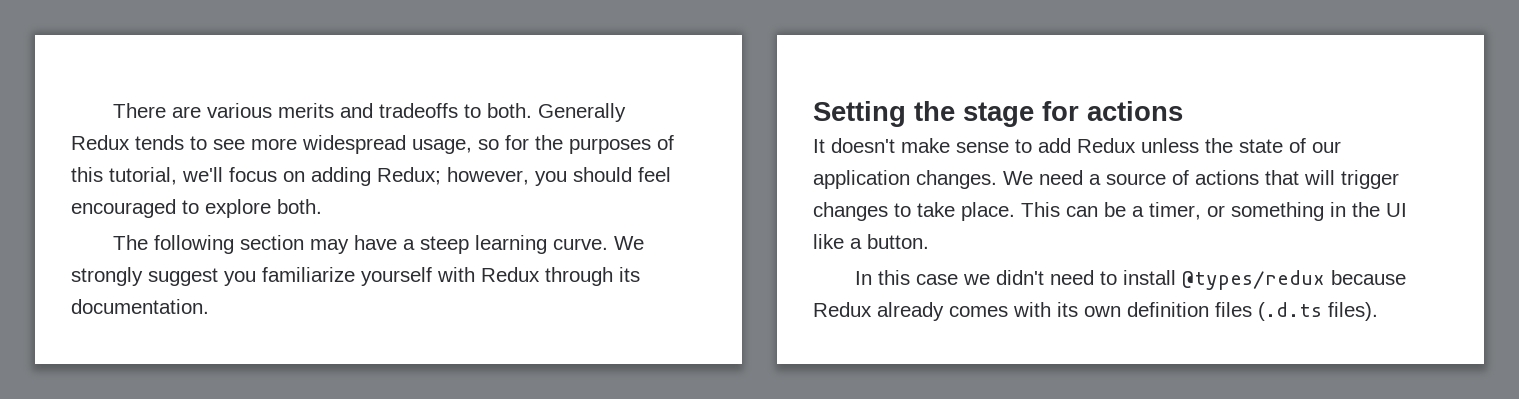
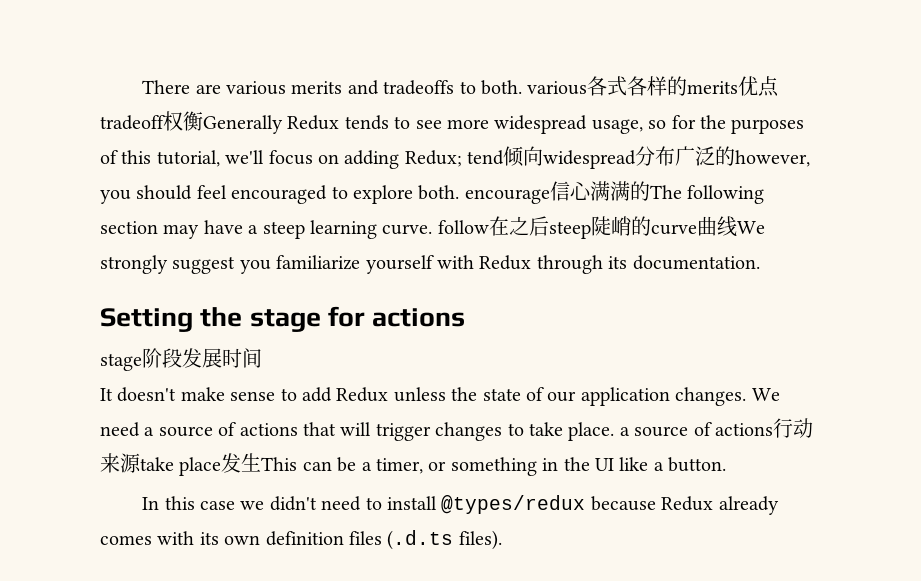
- There are various merits and tradeoffs to both. Generally Redux tends to see more widespread usage, so for the purposes of this tutorial, we'll focus on adding Redux; however, you should feel encouraged to explore both.
- The following section may have a steep learning curve. We strongly suggest you familiarize yourself with Redux through its documentation.
+ There are various merits and tradeoffs to both. various各式各样的merits优点tradeoff权衡Generally Redux tends to see more widespread usage, so for the purposes of this tutorial, we'll focus on adding Redux; tend倾向widespread分布广泛的however, you should feel encouraged to explore both. encourage信心满满的The following section may have a steep learning curve. follow在之后steep陡峭的curve曲线We strongly suggest you familiarize yourself with Redux through its documentation.
+ stage阶段发展时间
- We need a source of actions that will trigger changes to take place. This can be a timer, or something in the UI like a button.
+ We need a source of actions that will trigger changes to take place. a source of actions行动来源take place发生This can be a timer, or something in the UI like a button.

